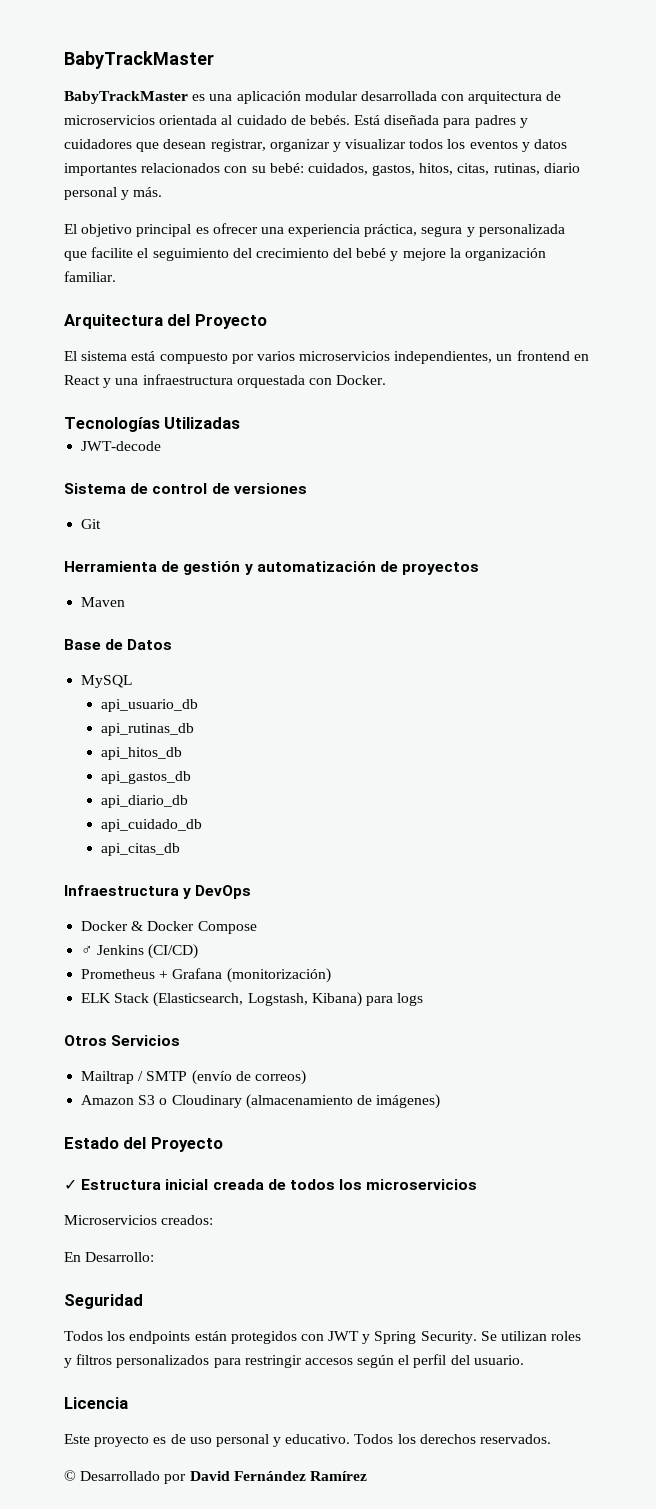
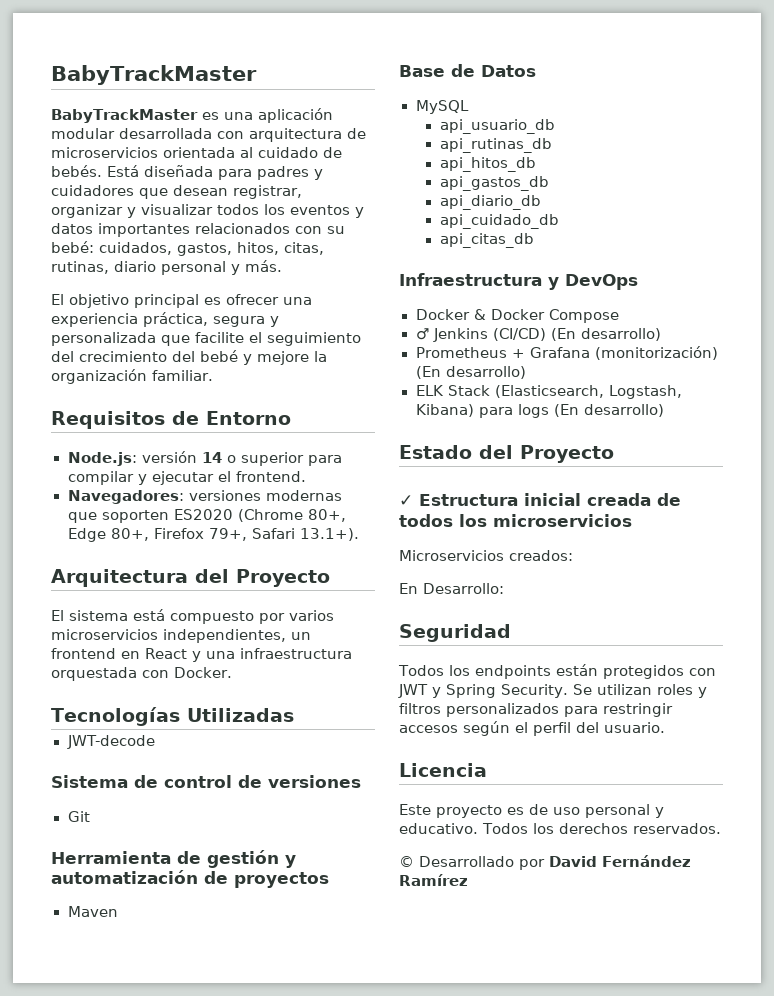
+ Requisitos de Entorno
+ Node.js: versión 14 o superior para compilar y ejecutar el frontend.
+ Navegadores: versiones modernas que soporten ES2020 (Chrome 80+, Edge 80+, Firefox 79+, Safari 13.1+).
- ♂ Jenkins (CI/CD)
+ ♂ Jenkins (CI/CD) (En desarrollo)
- Prometheus + Grafana (monitorización)
+ Prometheus + Grafana (monitorización) (En desarrollo)
- ELK Stack (Elasticsearch, Logstash, Kibana) para logs
- Otros Servicios
- Mailtrap / SMTP (envío de correos)
- Amazon S3 o Cloudinary (almacenamiento de imágenes)
+ ELK Stack (Elasticsearch, Logstash, Kibana) para logs (En desarrollo)

